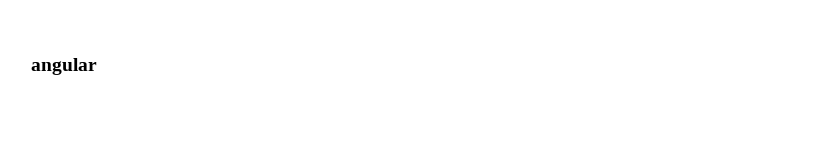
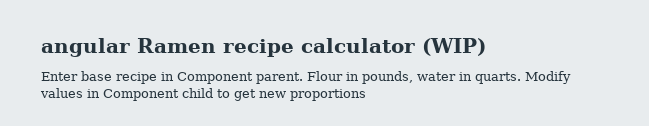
- angular
+ angular Ramen recipe calculator (WIP)
+ Enter base recipe in Component parent. Flour in pounds, water in quarts. Modify values in Component child to get new proportions

